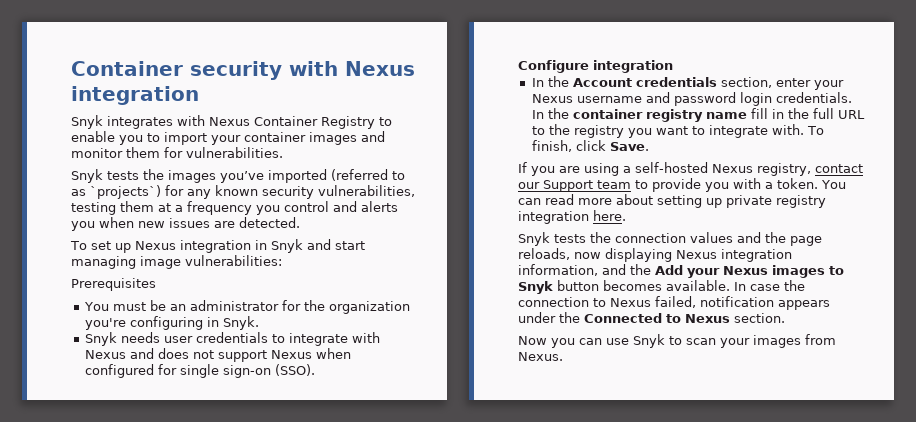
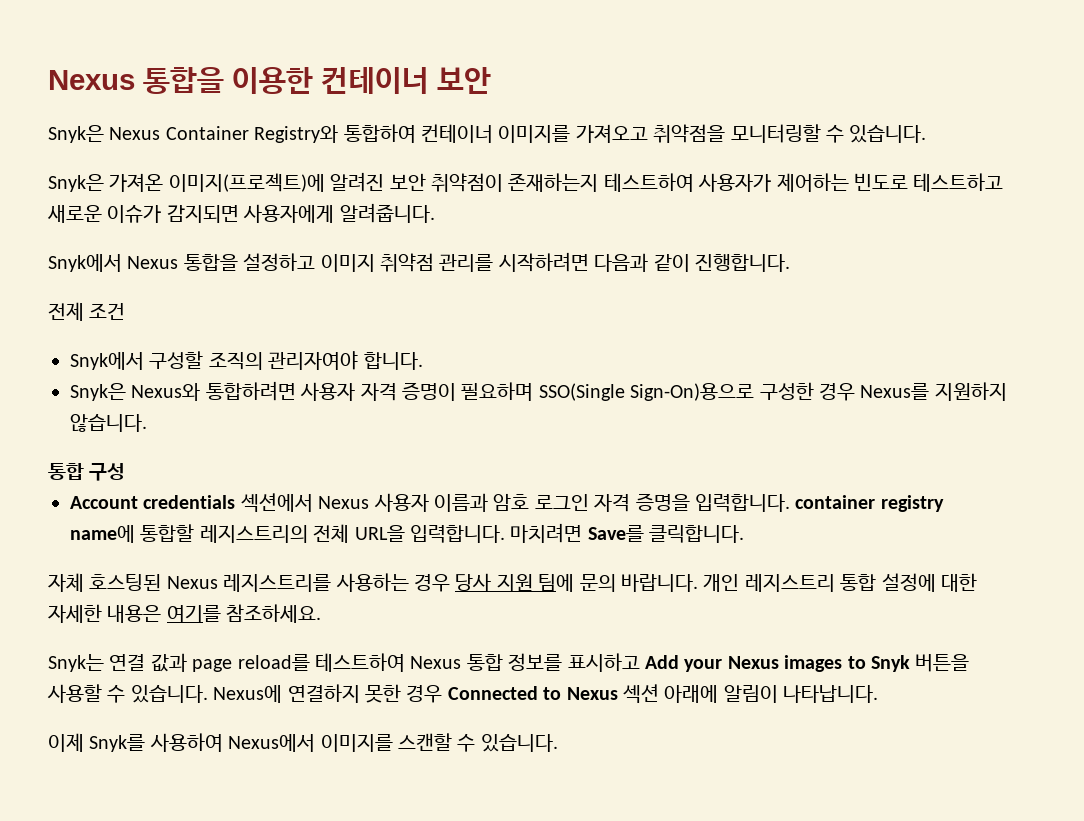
- Container security with Nexus integration
- Snyk integrates with Nexus Container Registry to enable you to import your container images and monitor them for vulnerabilities.
- Snyk tests the images you’ve imported (referred to as `projects`) for any known security vulnerabilities, testing them at a frequency you control and alerts you when new issues are detected.
- To set up Nexus integration in Snyk and start managing image vulnerabilities:
- Prerequisites
- You must be an administrator for the organization you're configuring in Snyk.
- Snyk needs user credentials to integrate with Nexus and does not support Nexus when configured for single sign-on (SSO).
- Configure integration
- In the Account credentials section, enter your Nexus username and password login credentials. In the container registry name fill in the full URL to the registry you want to integrate with. To finish, click Save.
- If you are using a self-hosted Nexus registry, contact our Support team to provide you with a token. You can read more about setting up private registry integration here.
- Snyk tests the connection values and the page reloads, now displaying Nexus integration information, and the Add your Nexus images to Snyk button becomes available. In case the connection to Nexus failed, notification appears under the Connected to Nexus section.
- Now you can use Snyk to scan your images from Nexus.
+ Nexus 통합을 이용한 컨테이너 보안
+ Snyk은 Nexus Container Registry와 통합하여 컨테이너 이미지를 가져오고 취약점을 모니터링할 수 있습니다.
+ Snyk은 가져온 이미지(프로젝트)에 알려진 보안 취약점이 존재하는지 테스트하여 사용자가 제어하는 빈도로 테스트하고 새로운 이슈가 감지되면 사용자에게 알려줍니다.
+ Snyk에서 Nexus 통합을 설정하고 이미지 취약점 관리를 시작하려면 다음과 같이 진행합니다.
+ 전제 조건
+ Snyk에서 구성할 조직의 관리자여야 합니다.
+ Snyk은 Nexus와 통합하려면 사용자 자격 증명이 필요하며 SSO(Single Sign-On)용으로 구성한 경우 Nexus를 지원하지 않습니다.
+ 통합 구성
+ Account credentials 섹션에서 Nexus 사용자 이름과 암호 로그인 자격 증명을 입력합니다. container registry name에 통합할 레지스트리의 전체 URL을 입력합니다. 마치려면 Save를 클릭합니다.
+ 자체 호스팅된 Nexus 레지스트리를 사용하는 경우 당사 지원 팀에 문의 바랍니다. 개인 레지스트리 통합 설정에 대한 자세한 내용은 여기를 참조하세요.
+ Snyk는 연결 값과 page reload를 테스트하여 Nexus 통합 정보를 표시하고 Add your Nexus images to Snyk 버튼을 사용할 수 있습니다. Nexus에 연결하지 못한 경우 Connected to Nexus 섹션 아래에 알림이 나타납니다.
+ 이제 Snyk를 사용하여 Nexus에서 이미지를 스캔할 수 있습니다.

